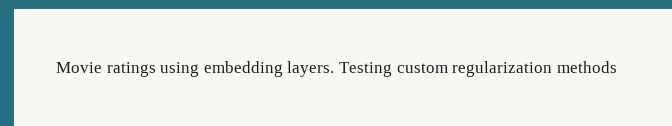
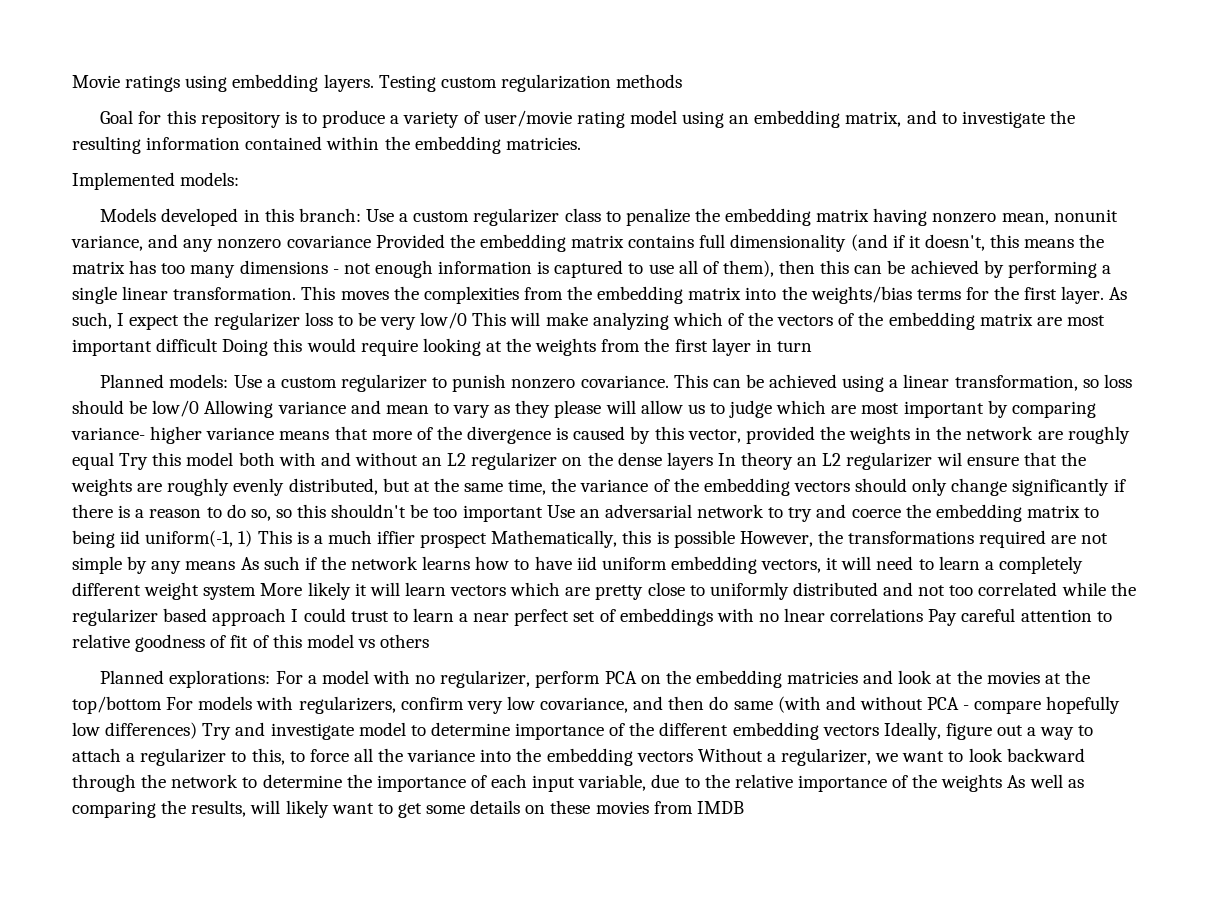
+ Goal for this repository is to produce a variety of user/movie rating model using an embedding matrix, and to investigate the resulting information contained within the embedding matricies.
+ Implemented models:
+ Models developed in this branch: Use a custom regularizer class to penalize the embedding matrix having nonzero mean, nonunit variance, and any nonzero covariance Provided the embedding matrix contains full dimensionality (and if it doesn't, this means the matrix has too many dimensions - not enough information is captured to use all of them), then this can be achieved by performing a single linear transformation. This moves the complexities from the embedding matrix into the weights/bias terms for the first layer. As such, I expect the regularizer loss to be very low/0 This will make analyzing which of the vectors of the embedding matrix are most important difficult Doing this would require looking at the weights from the first layer in turn
+ Planned models: Use a custom regularizer to punish nonzero covariance. This can be achieved using a linear transformation, so loss should be low/0 Allowing variance and mean to vary as they please will allow us to judge which are most important by comparing variance- higher variance means that more of the divergence is caused by this vector, provided the weights in the network are roughly equal Try this model both with and without an L2 regularizer on the dense layers In theory an L2 regularizer wil ensure that the weights are roughly evenly distributed, but at the same time, the variance of the embedding vectors should only change significantly if there is a reason to do so, so this shouldn't be too important Use an adversarial network to try and coerce the embedding matrix to being iid uniform(-1, 1) This is a much iffier prospect Mathematically, this is possible However, the transformations required are not simple by any means As such if the network learns how to have iid uniform embedding vectors, it will need to learn a completely different weight system More likely it will learn vectors which are pretty close to uniformly distributed and not too correlated while the regularizer based approach I could trust to learn a near perfect set of embeddings with no lnear correlations Pay careful attention to relative goodness of fit of this model vs others
+ Planned explorations: For a model with no regularizer, perform PCA on the embedding matricies and look at the movies at the top/bottom For models with regularizers, confirm very low covariance, and then do same (with and without PCA - compare hopefully low differences) Try and investigate model to determine importance of the different embedding vectors Ideally, figure out a way to attach a regularizer to this, to force all the variance into the embedding vectors Without a regularizer, we want to look backward through the network to determine the importance of each input variable, due to the relative importance of the weights As well as comparing the results, will likely want to get some details on these movies from IMDB

